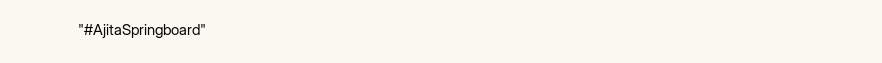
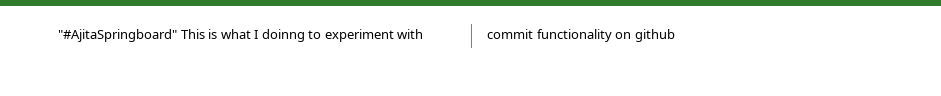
- "#AjitaSpringboard"
+ "#AjitaSpringboard" This is what I doinng to experiment with commit functionality on github

